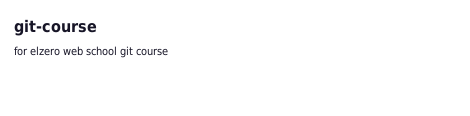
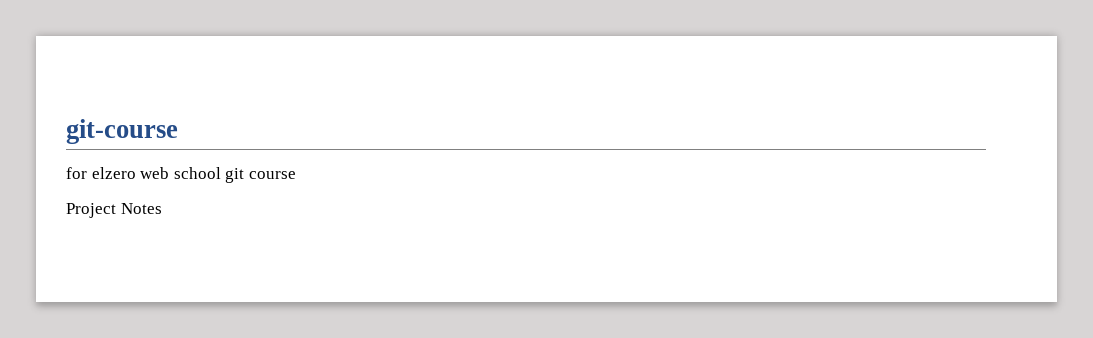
+ Project Notes

